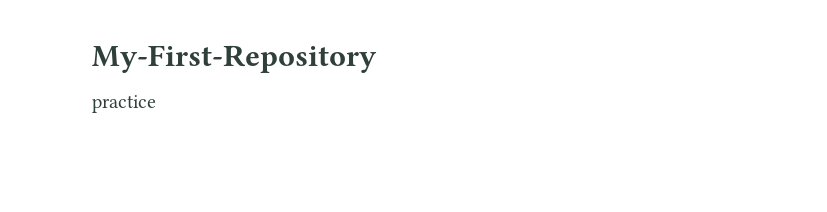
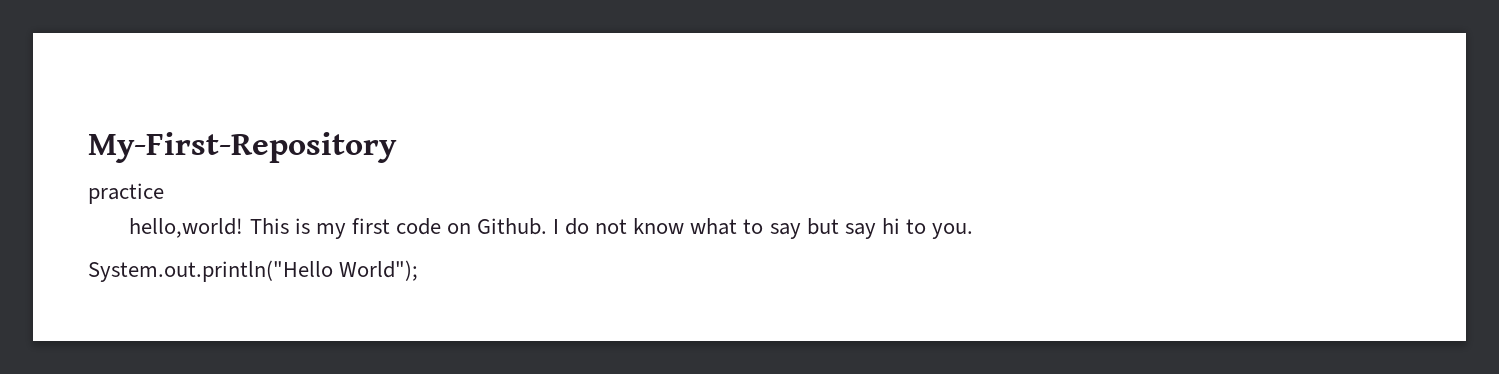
+ hello,world! This is my first code on Github. I do not know what to say but say hi to you.
+ System.out.println("Hello World");

